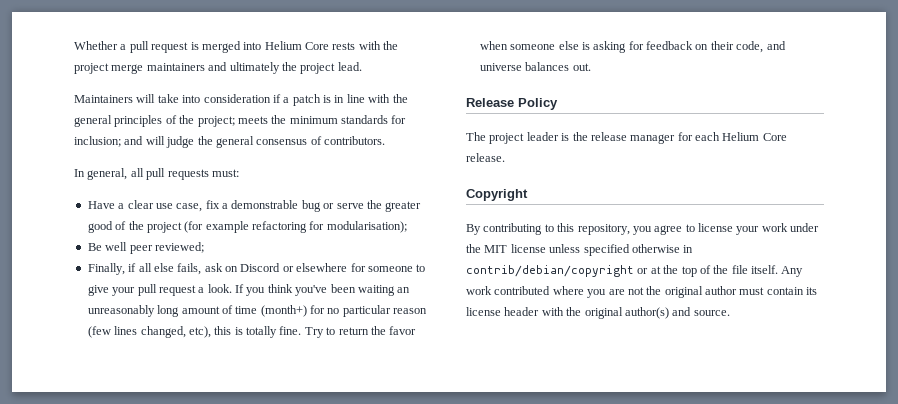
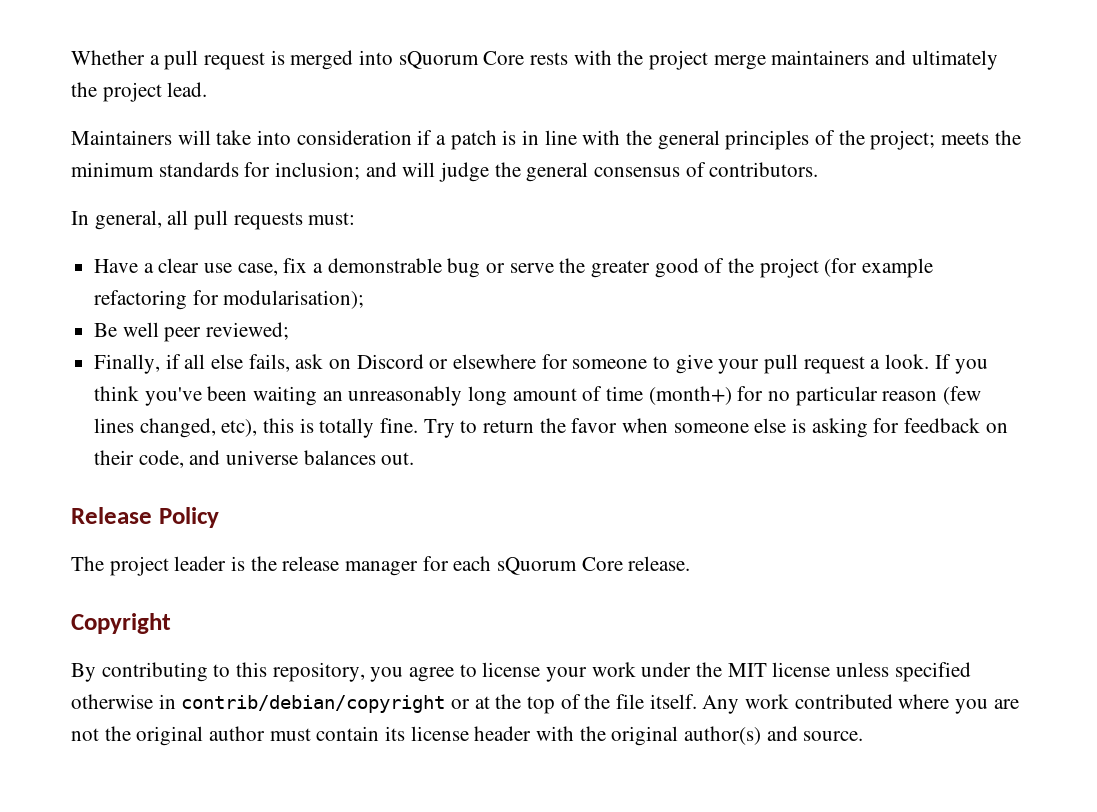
- Whether a pull request is merged into Helium Core rests with the project merge maintainers and ultimately the project lead.
+ Whether a pull request is merged into sQuorum Core rests with the project merge maintainers and ultimately the project lead.
- The project leader is the release manager for each Helium Core release.
+ The project leader is the release manager for each sQuorum Core release.

